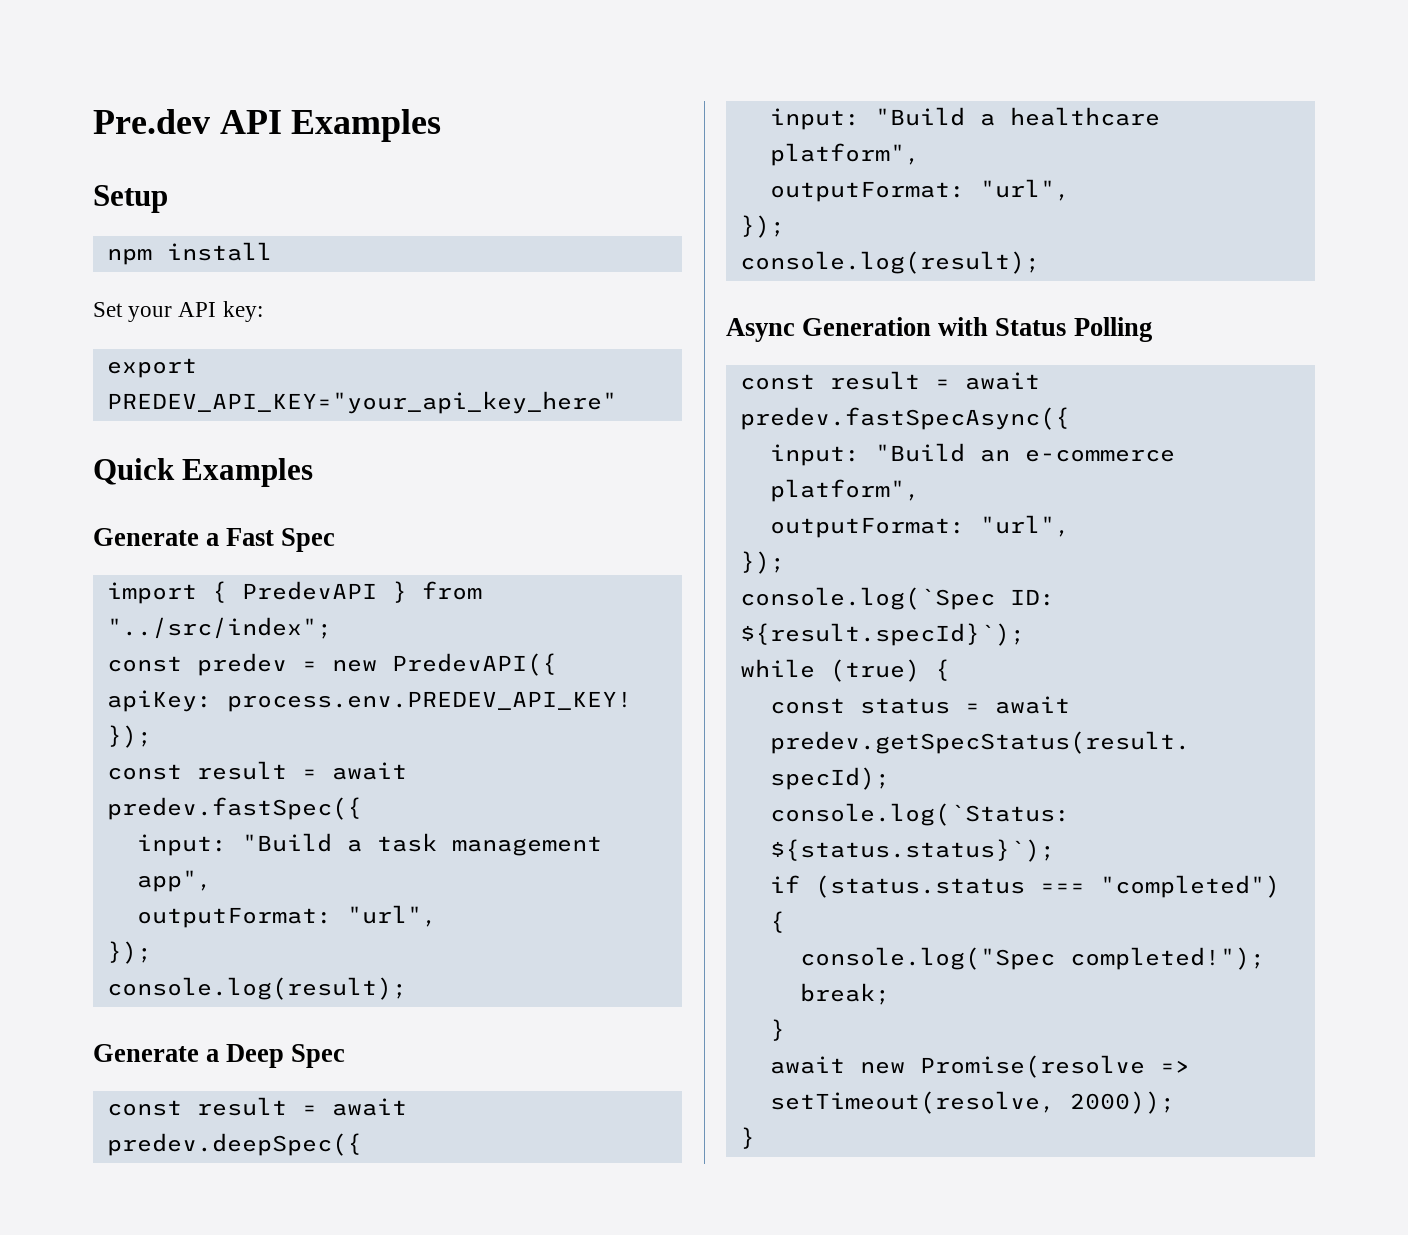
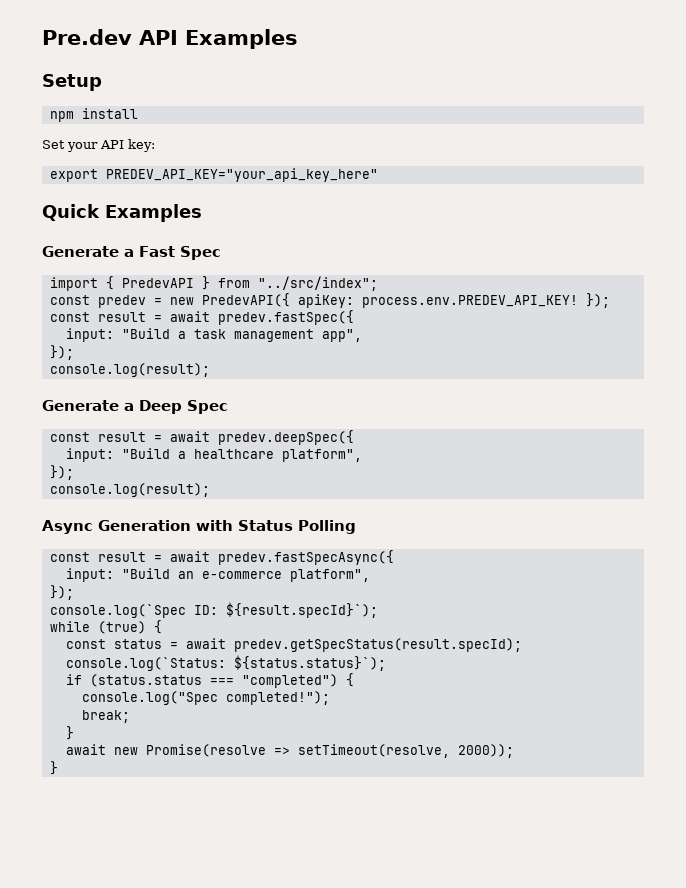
  input: "Build a task management app",
- outputFormat: "url",
  input: "Build a healthcare platform",
- outputFormat: "url",
  input: "Build an e-commerce platform",
- outputFormat: "url",

